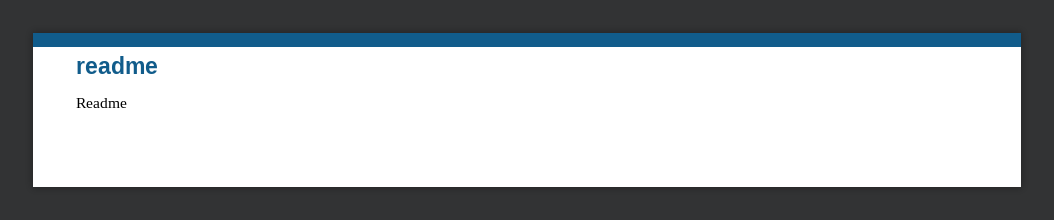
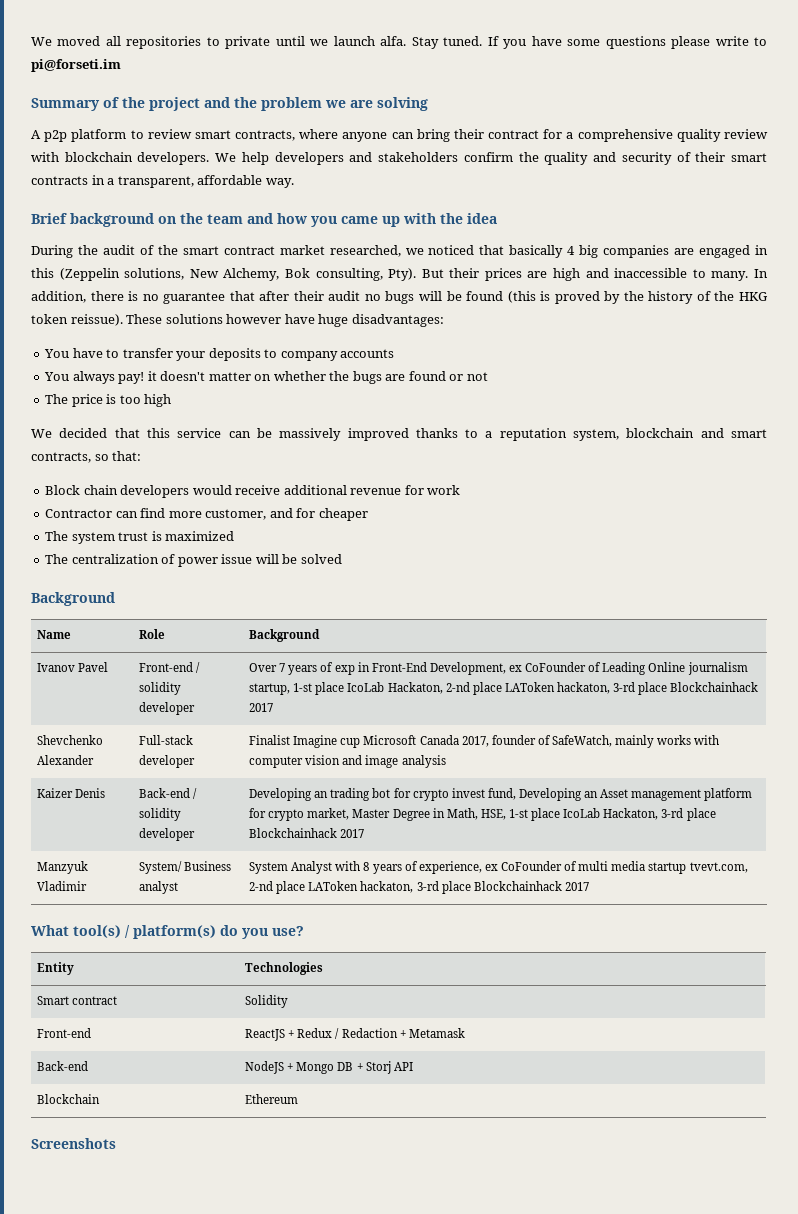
- readme
- Readme
+ We moved all repositories to private until we launch alfa. Stay tuned. If you have some questions please write to pi@forseti.im
+ Summary of the project and the problem we are solving
+ A p2p platform to review smart contracts, where anyone can bring their contract for a comprehensive quality review with blockchain developers. We help developers and stakeholders confirm the quality and security of their smart contracts in a transparent, affordable way.
+ Brief background on the team and how you came up with the idea
+ During the audit of the smart contract market researched, we noticed that basically 4 big companies are engaged in this (Zeppelin solutions, New Alchemy, Bok consulting, Pty). But their prices are high and inaccessible to many. In addition, there is no guarantee that after their audit no bugs will be found (this is proved by the history of the HKG token reissue). These solutions however have huge disadvantages:
+ You have to transfer your deposits to company accounts
+ You always pay! it doesn't matter on whether the bugs are found or not
+ The price is too high
+ We decided that this service can be massively improved thanks to a reputation system, blockchain and smart contracts, so that:
+ Block chain developers would receive additional revenue for work
+ Contractor can find more customer, and for cheaper
+ The system trust is maximized
+ The centralization of power issue will be solved
+ Background
+ Name | Role | Background
+ Ivanov Pavel | Front-end / solidity developer | Over 7 years of exp in Front-End Development, ex CoFounder of Leading Online journalism startup, 1-st place IcoLab Hackaton, 2-nd place LAToken hackaton, 3-rd place Blockchainhack 2017
+ Shevchenko Alexander | Full-stack developer | Finalist Imagine cup Microsoft Canada 2017, founder of SafeWatch, mainly works with computer vision and image analysis
+ Kaizer Denis | Back-end / solidity developer | Developing an trading bot for crypto invest fund, Developing an Asset management platform for crypto market, Master Degree in Math, HSE, 1-st place IcoLab Hackaton, 3-rd place Blockchainhack 2017
+ Manzyuk Vladimir | System/ Business analyst | System Analyst with 8 years of experience, ex CoFounder of multi media startup tvevt.com, 2-nd place LAToken hackaton, 3-rd place Blockchainhack 2017
+ What tool(s) / platform(s) do you use?
+ Entity | Technologies
+ Smart contract | Solidity
+ Front-end | ReactJS + Redux / Redaction + Metamask
+ Back-end | NodeJS + Mongo DB + Storj API
+ Blockchain | Ethereum
+ Screenshots

